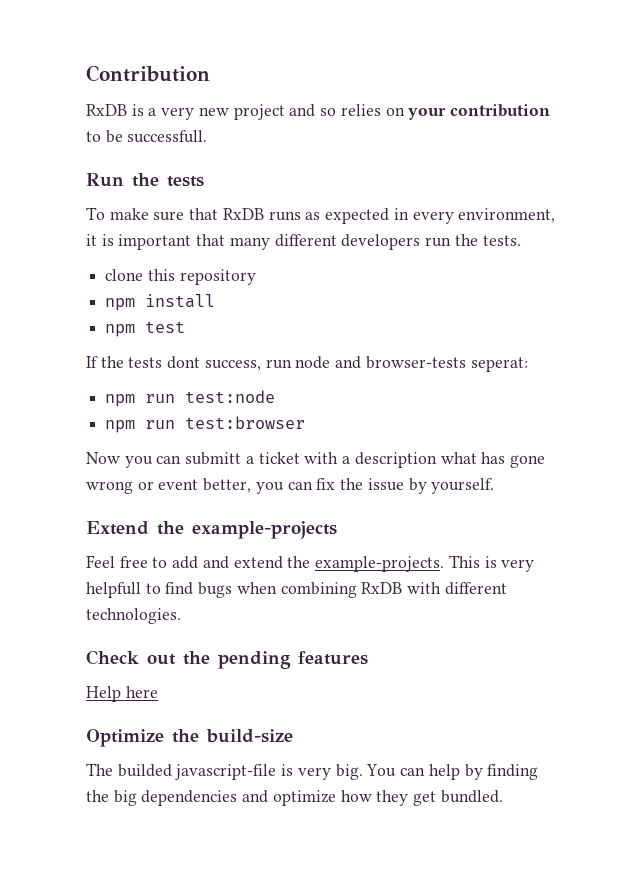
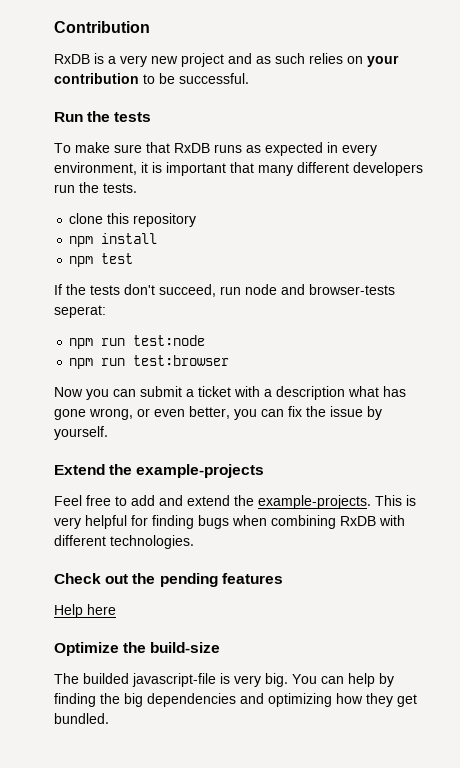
- RxDB is a very new project and so relies on your contribution to be successfull.
+ RxDB is a very new project and as such relies on your contribution to be successful.
- If the tests dont success, run node and browser-tests seperat:
+ If the tests don't succeed, run node and browser-tests seperat:
- Now you can submitt a ticket with a description what has gone wrong or event better, you can fix the issue by yourself.
+ Now you can submit a ticket with a description what has gone wrong, or even better, you can fix the issue by yourself.
- This is very helpfull to find bugs when combining RxDB with different technologies.
+ This is very helpful for finding bugs when combining RxDB with different technologies.
- You can help by finding the big dependencies and optimize how they get bundled.
+ You can help by finding the big dependencies and optimizing how they get bundled.

